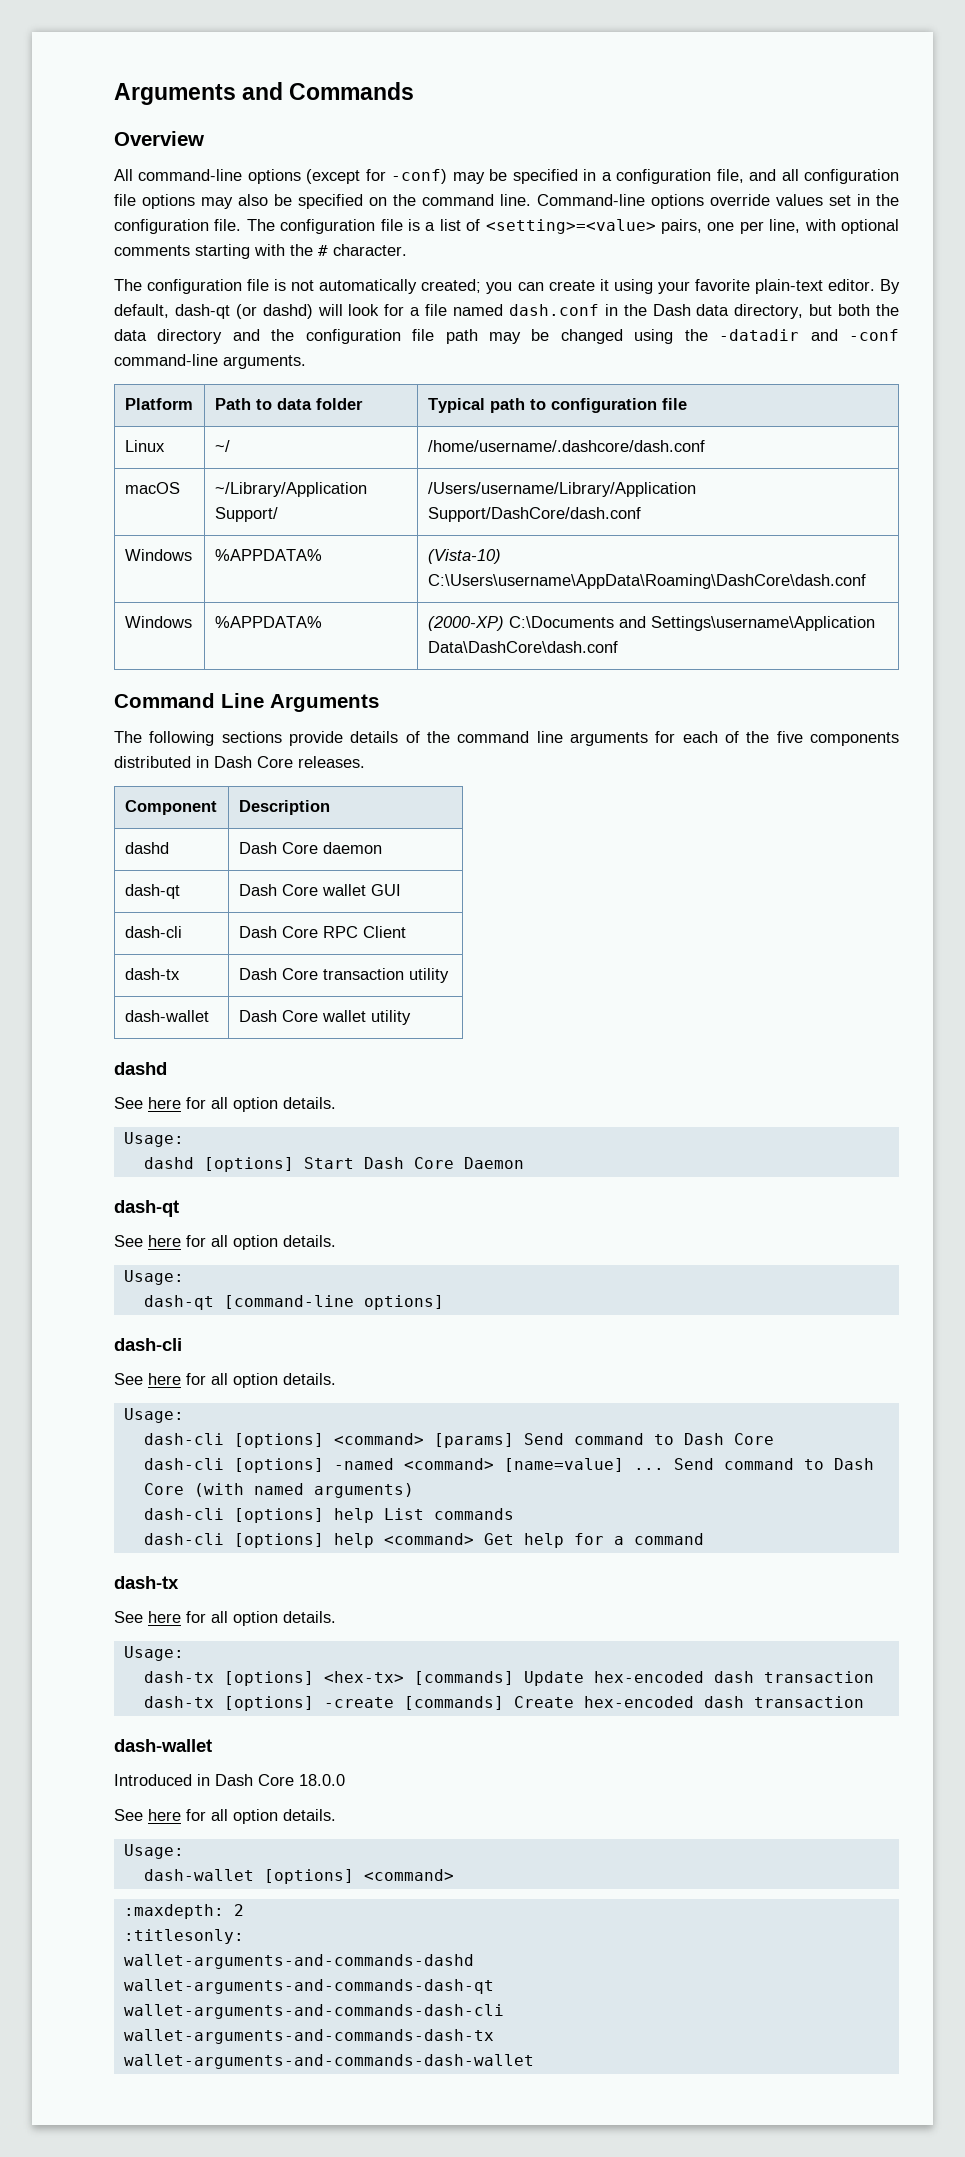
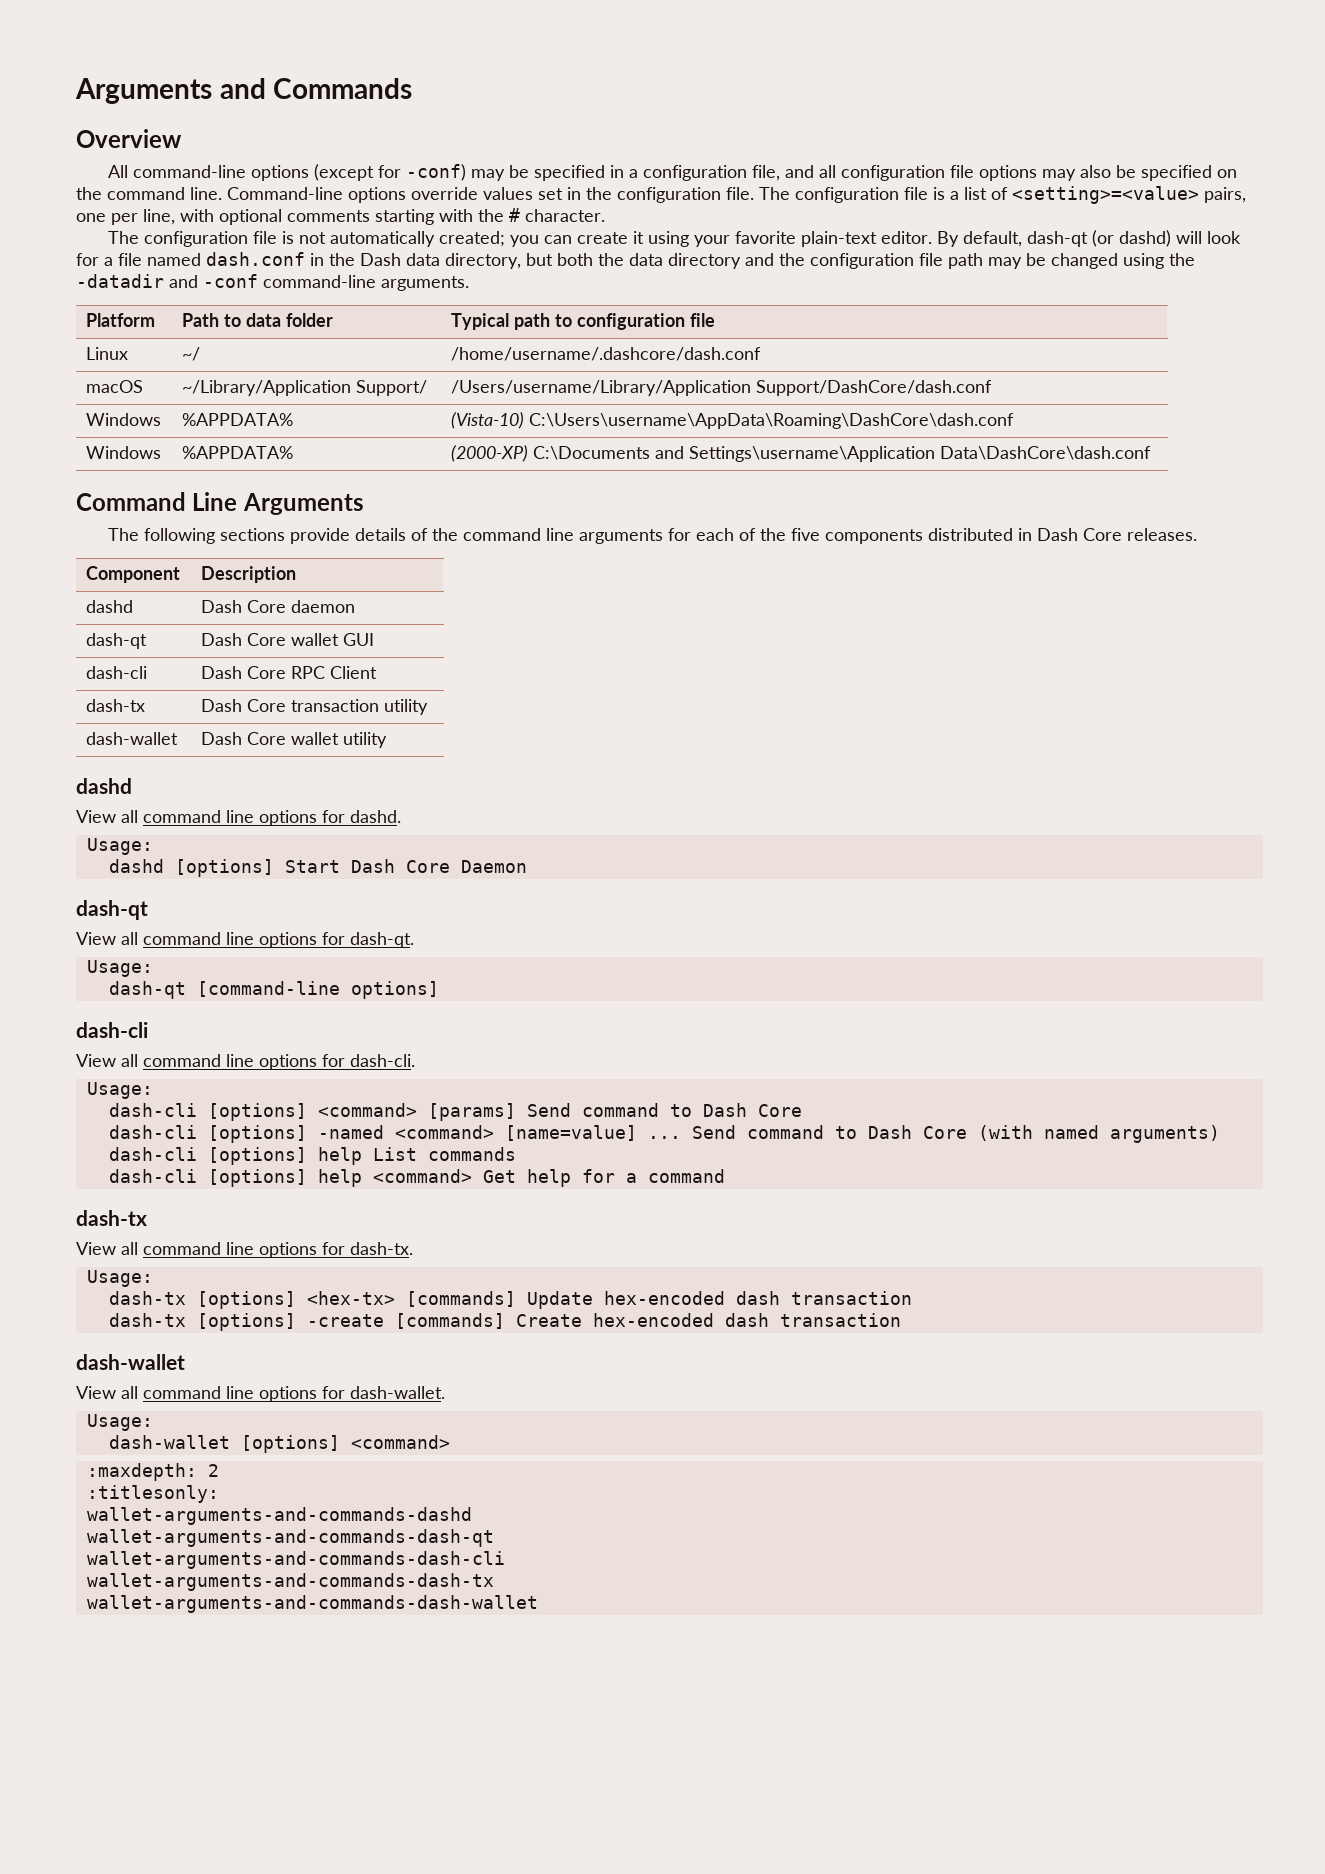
  dash-wallet | Dash Core wallet utility
  dashd
- See here for all option details.
+ View all command line options for dashd.
  dashd [options] Start Dash Core Daemon
  dash-qt
- See here for all option details.
+ View all command line options for dash-qt.
  dash-qt [command-line options]
  dash-cli
- See here for all option details.
+ View all command line options for dash-cli.
  dash-cli [options] help <command> Get help for a command
  dash-tx
- See here for all option details.
+ View all command line options for dash-tx.
- Introduced in Dash Core 18.0.0
- See here for all option details.
+ View all command line options for dash-wallet.

